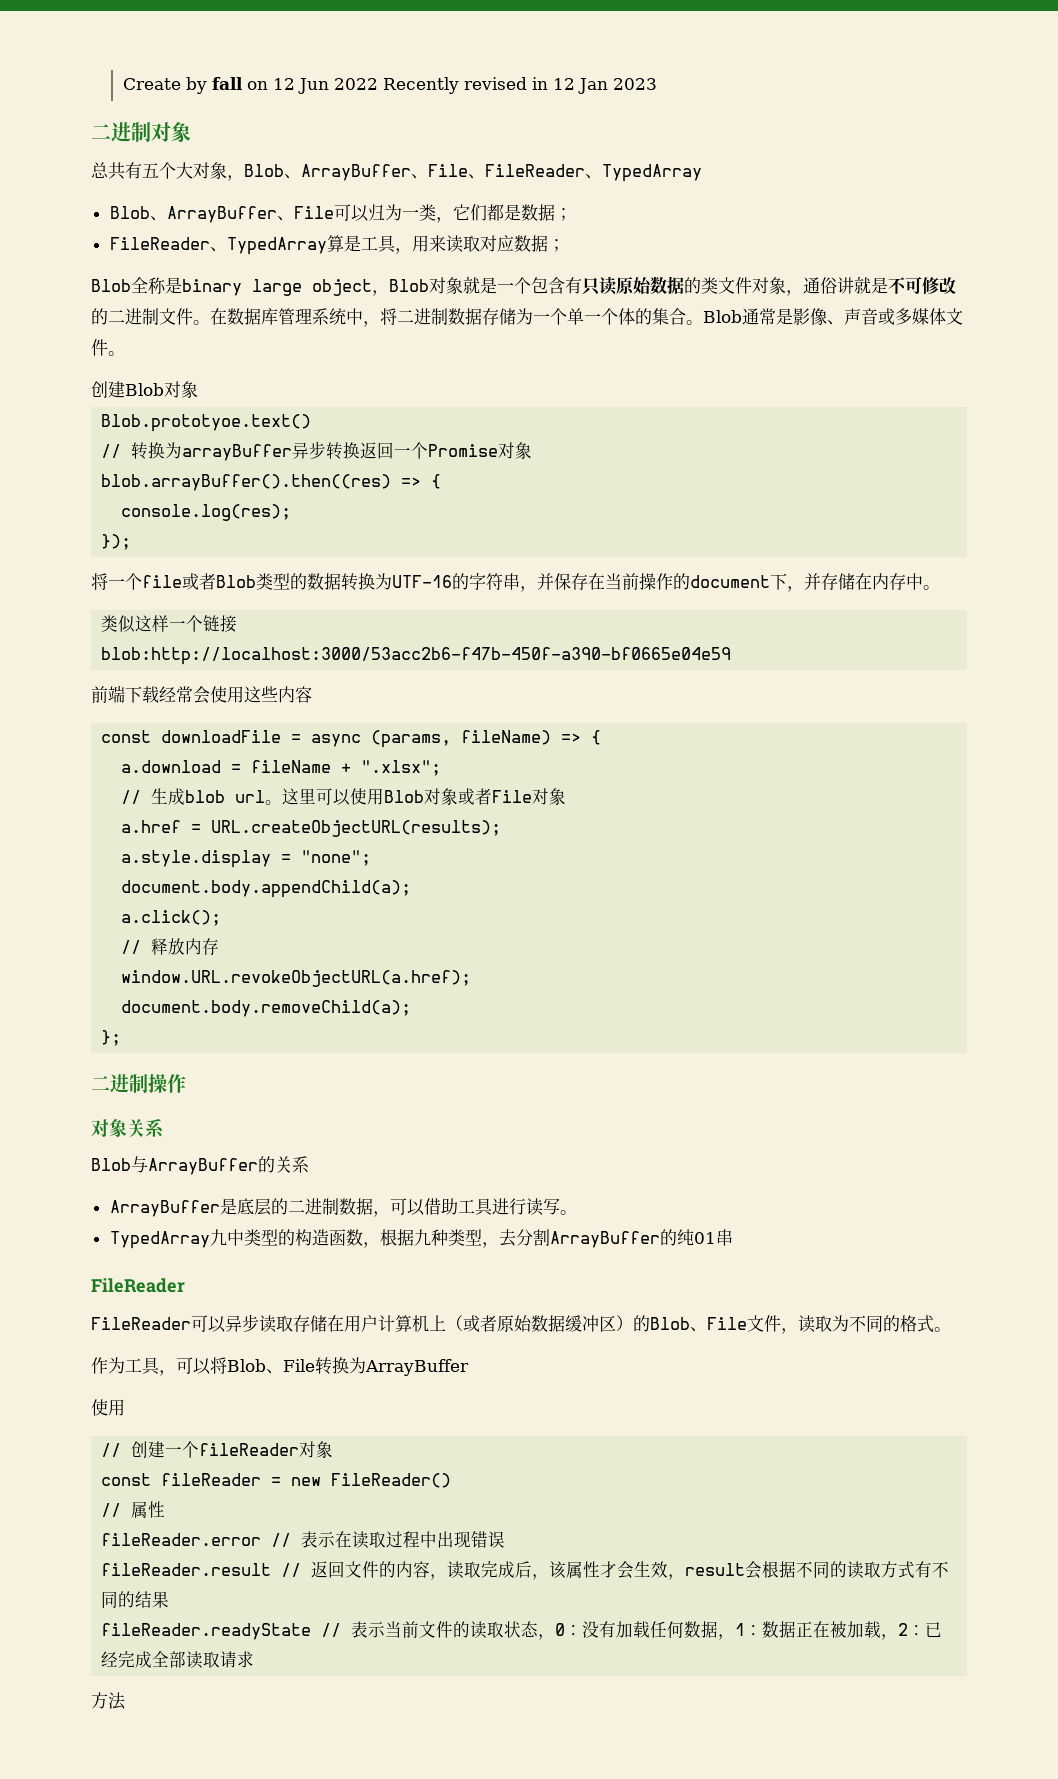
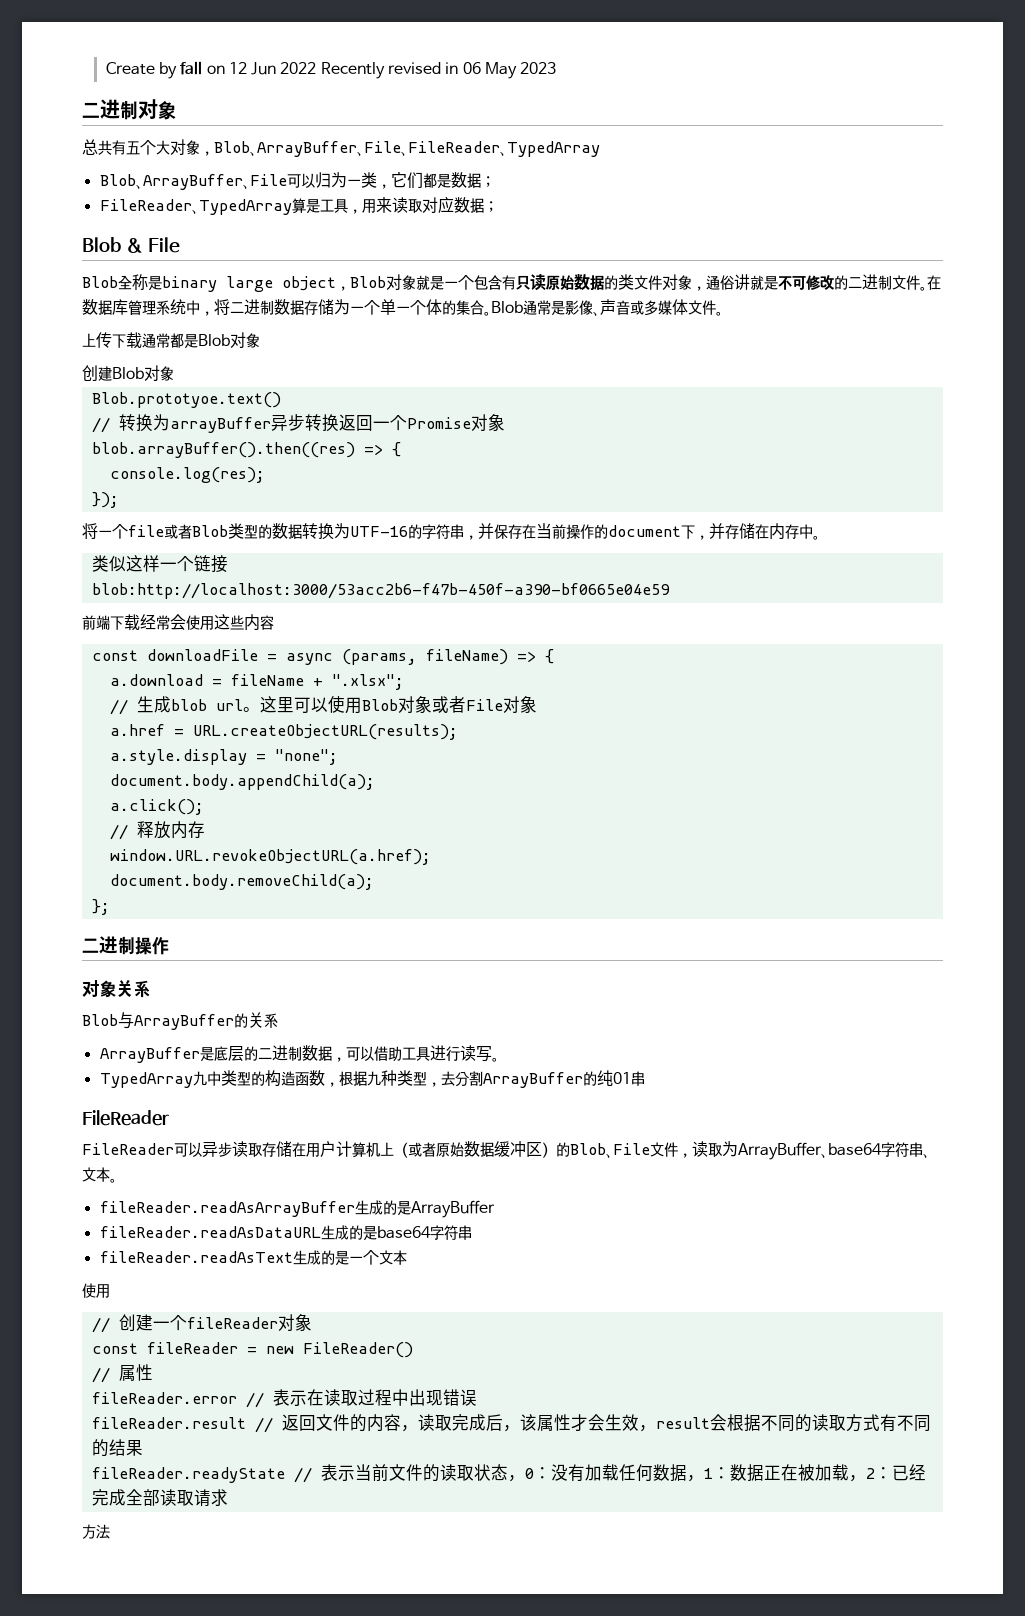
- Create by fall on 12 Jun 2022 Recently revised in 12 Jan 2023
+ Create by fall on 12 Jun 2022 Recently revised in 06 May 2023
+ Blob & File
+ 上传下载通常都是Blob对象
- FileReader可以异步读取存储在用户计算机上（或者原始数据缓冲区）的Blob、File文件，读取为不同的格式。
- 作为工具，可以将Blob、File转换为ArrayBuffer
+ FileReader可以异步读取存储在用户计算机上（或者原始数据缓冲区）的Blob、File文件，读取为ArrayBuffer、base64字符串、文本。
+ fileReader.readAsArrayBuffer生成的是ArrayBuffer
+ fileReader.readAsDataURL生成的是base64字符串
+ fileReader.readAsText生成的是一个文本

